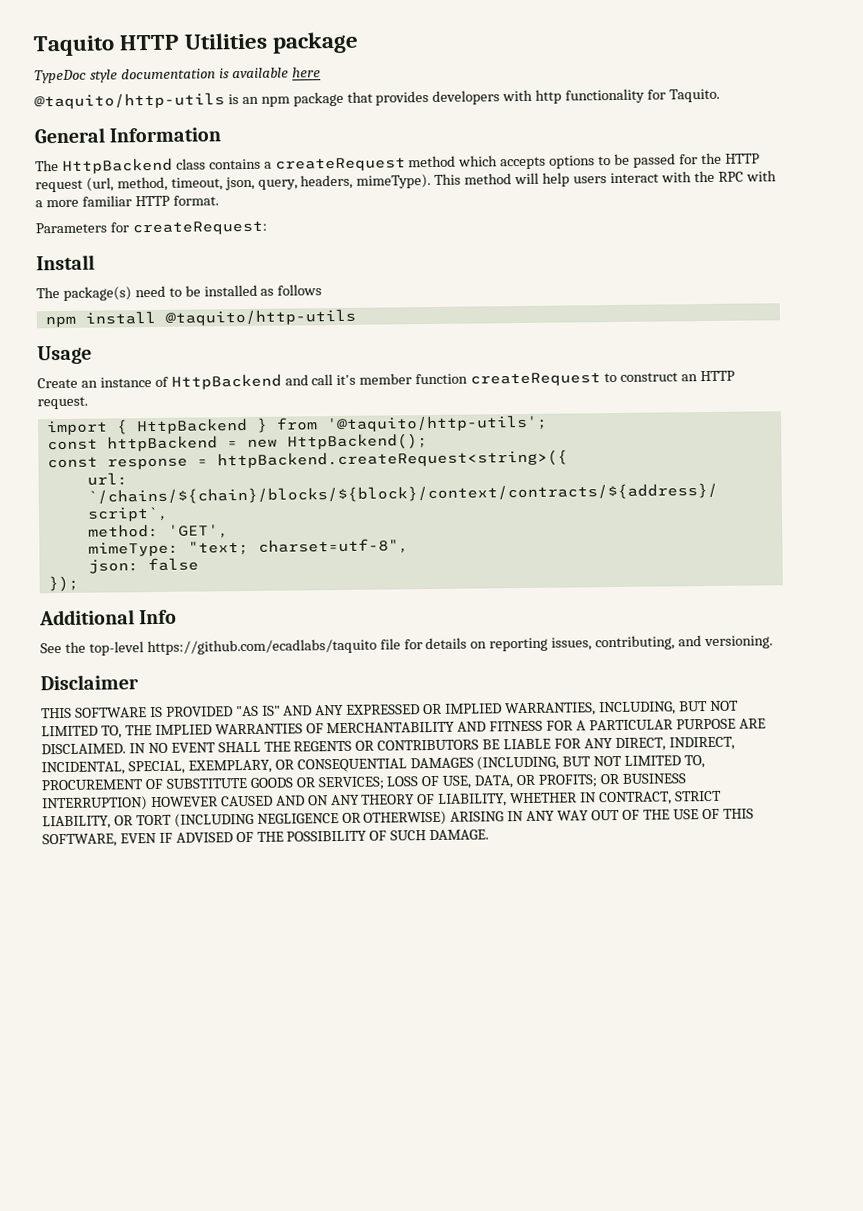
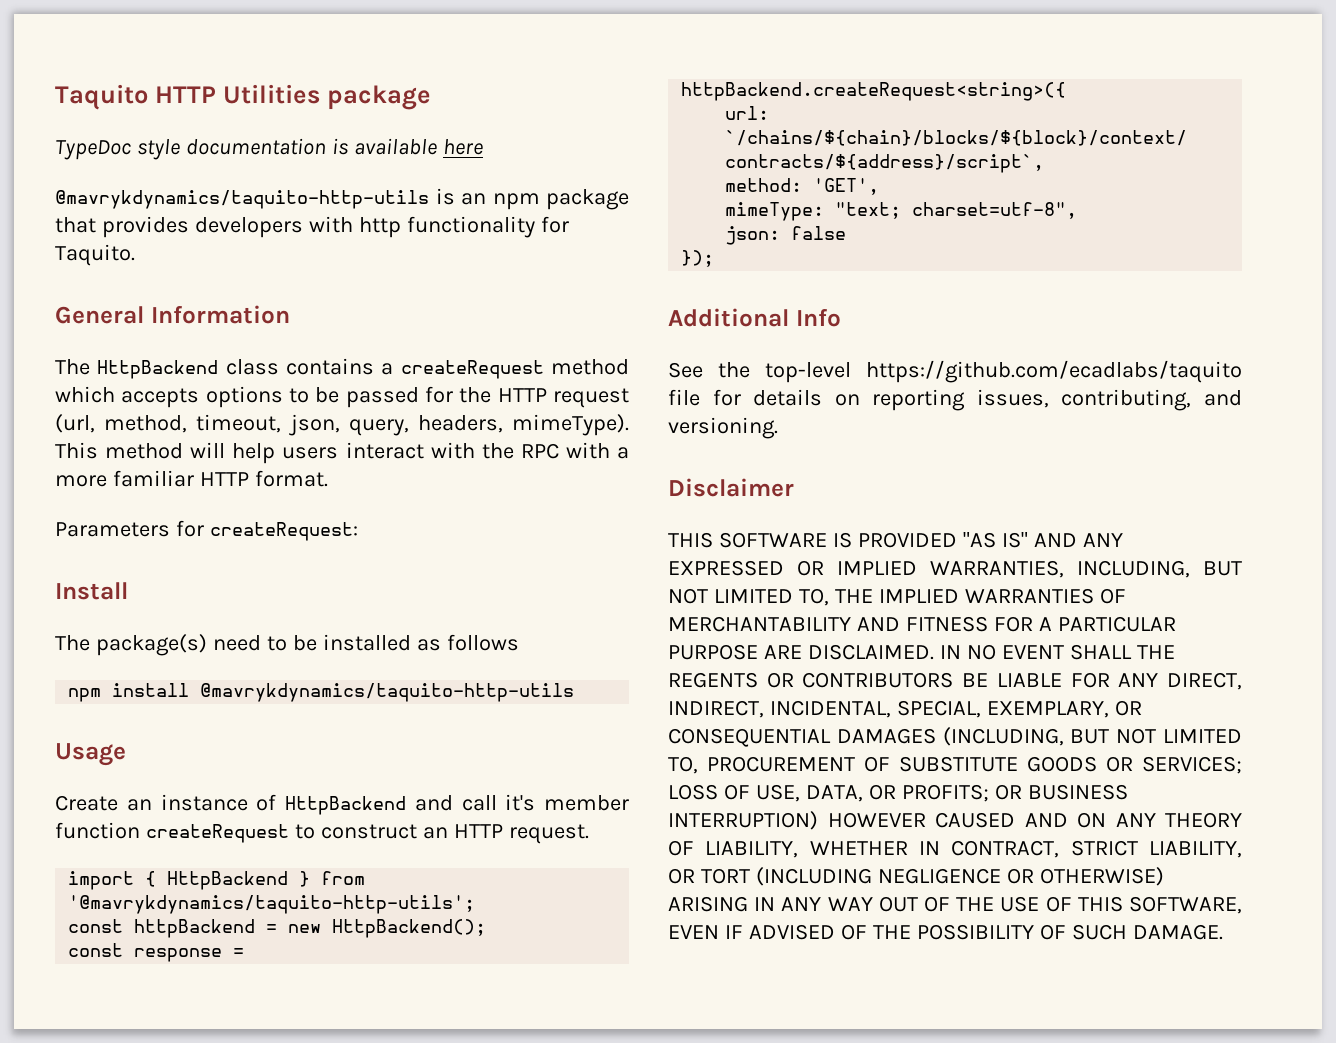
- @taquito/http-utils is an npm package that provides developers with http functionality for Taquito.
+ @mavrykdynamics/taquito-http-utils is an npm package that provides developers with http functionality for Taquito.
- npm install @taquito/http-utils
+ npm install @mavrykdynamics/taquito-http-utils
- import { HttpBackend } from '@taquito/http-utils';
+ import { HttpBackend } from '@mavrykdynamics/taquito-http-utils';

